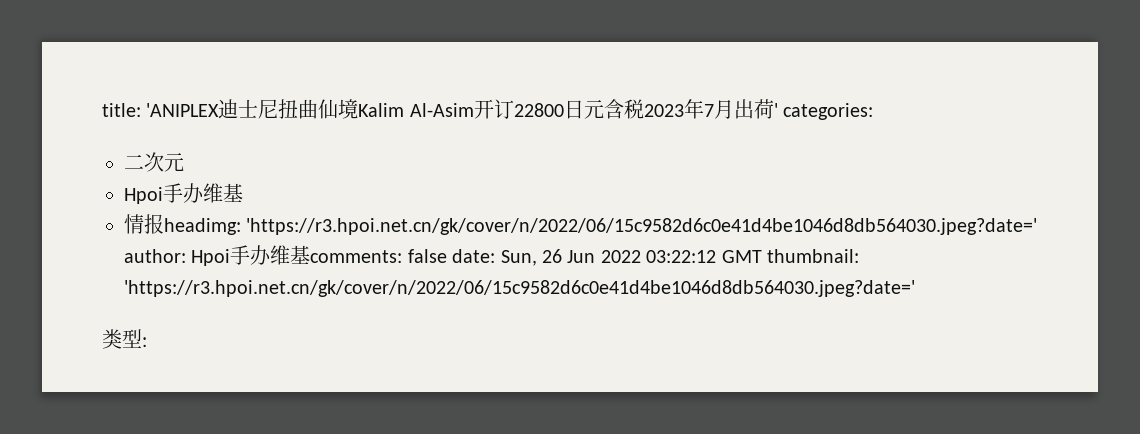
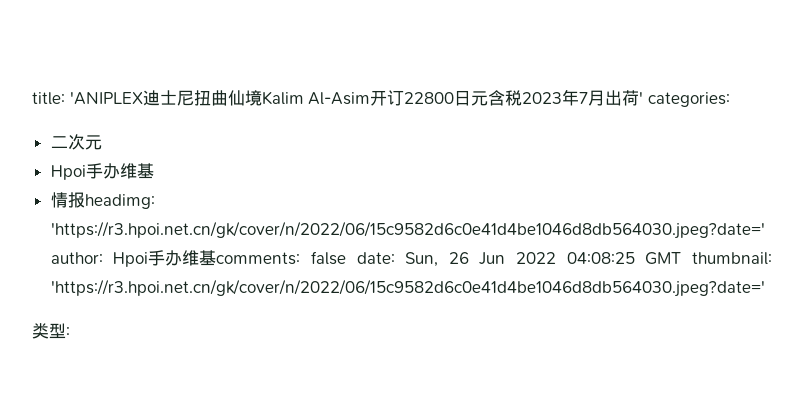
- 情报headimg: 'https://r3.hpoi.net.cn/gk/cover/n/2022/06/15c9582d6c0e41d4be1046d8db564030.jpeg?date=' author: Hpoi手办维基comments: false date: Sun, 26 Jun 2022 03:22:12 GMT thumbnail: 'https://r3.hpoi.net.cn/gk/cover/n/2022/06/15c9582d6c0e41d4be1046d8db564030.jpeg?date='
+ 情报headimg: 'https://r3.hpoi.net.cn/gk/cover/n/2022/06/15c9582d6c0e41d4be1046d8db564030.jpeg?date=' author: Hpoi手办维基comments: false date: Sun, 26 Jun 2022 04:08:25 GMT thumbnail: 'https://r3.hpoi.net.cn/gk/cover/n/2022/06/15c9582d6c0e41d4be1046d8db564030.jpeg?date='

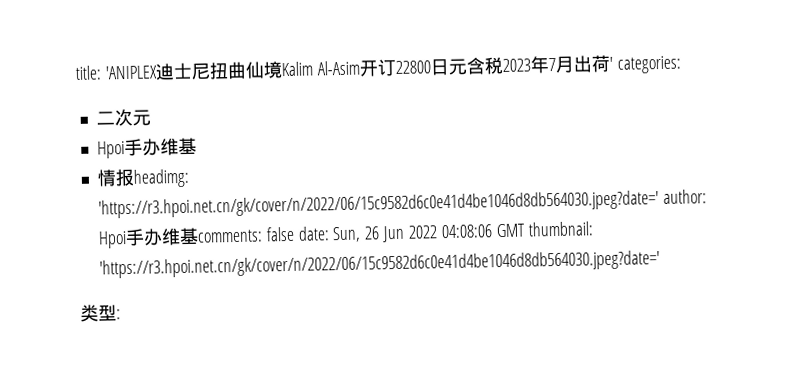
- 情报headimg: 'https://r3.hpoi.net.cn/gk/cover/n/2022/06/15c9582d6c0e41d4be1046d8db564030.jpeg?date=' author: Hpoi手办维基comments: false date: Sun, 26 Jun 2022 04:08:25 GMT thumbnail: 'https://r3.hpoi.net.cn/gk/cover/n/2022/06/15c9582d6c0e41d4be1046d8db564030.jpeg?date='
+ 情报headimg: 'https://r3.hpoi.net.cn/gk/cover/n/2022/06/15c9582d6c0e41d4be1046d8db564030.jpeg?date=' author: Hpoi手办维基comments: false date: Sun, 26 Jun 2022 04:08:06 GMT thumbnail: 'https://r3.hpoi.net.cn/gk/cover/n/2022/06/15c9582d6c0e41d4be1046d8db564030.jpeg?date='

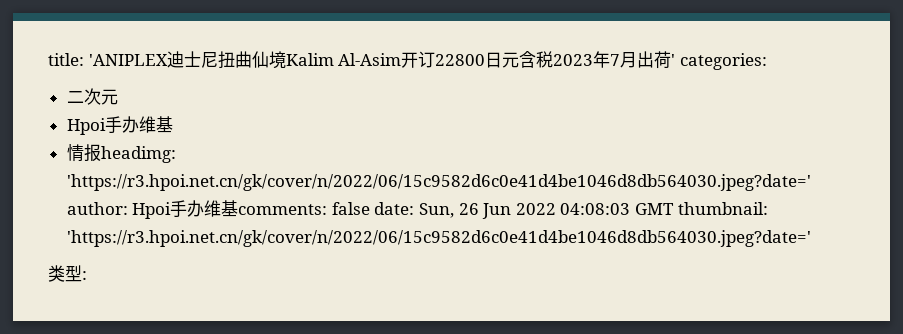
- 情报headimg: 'https://r3.hpoi.net.cn/gk/cover/n/2022/06/15c9582d6c0e41d4be1046d8db564030.jpeg?date=' author: Hpoi手办维基comments: false date: Sun, 26 Jun 2022 04:08:06 GMT thumbnail: 'https://r3.hpoi.net.cn/gk/cover/n/2022/06/15c9582d6c0e41d4be1046d8db564030.jpeg?date='
+ 情报headimg: 'https://r3.hpoi.net.cn/gk/cover/n/2022/06/15c9582d6c0e41d4be1046d8db564030.jpeg?date=' author: Hpoi手办维基comments: false date: Sun, 26 Jun 2022 04:08:03 GMT thumbnail: 'https://r3.hpoi.net.cn/gk/cover/n/2022/06/15c9582d6c0e41d4be1046d8db564030.jpeg?date='

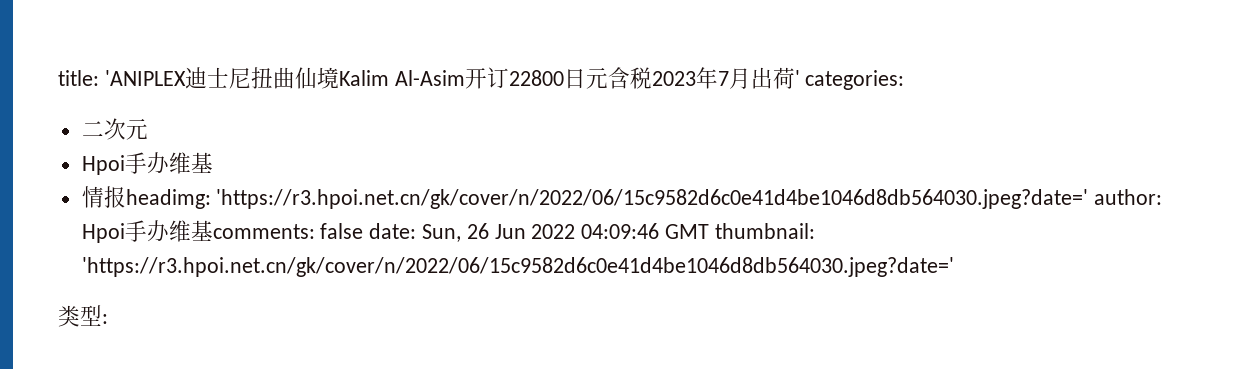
- 情报headimg: 'https://r3.hpoi.net.cn/gk/cover/n/2022/06/15c9582d6c0e41d4be1046d8db564030.jpeg?date=' author: Hpoi手办维基comments: false date: Sun, 26 Jun 2022 04:08:03 GMT thumbnail: 'https://r3.hpoi.net.cn/gk/cover/n/2022/06/15c9582d6c0e41d4be1046d8db564030.jpeg?date='
+ 情报headimg: 'https://r3.hpoi.net.cn/gk/cover/n/2022/06/15c9582d6c0e41d4be1046d8db564030.jpeg?date=' author: Hpoi手办维基comments: false date: Sun, 26 Jun 2022 04:09:46 GMT thumbnail: 'https://r3.hpoi.net.cn/gk/cover/n/2022/06/15c9582d6c0e41d4be1046d8db564030.jpeg?date='

